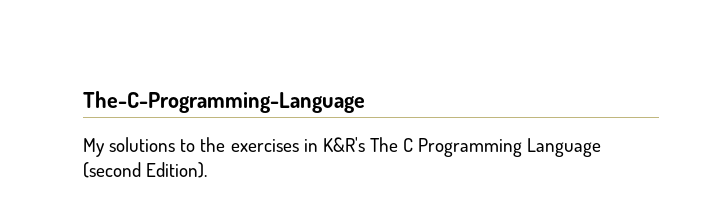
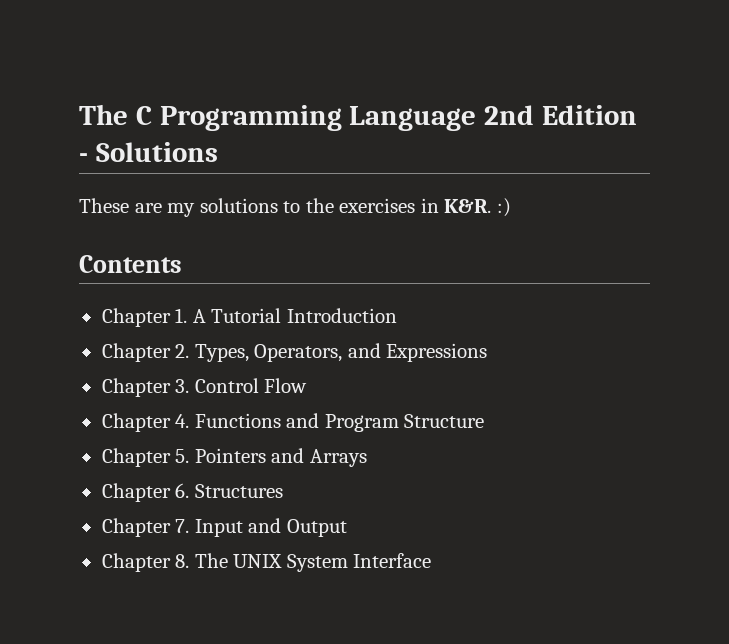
- The-C-Programming-Language
- My solutions to the exercises in K&R's The C Programming Language (second Edition).
+ The C Programming Language 2nd Edition - Solutions
+ These are my solutions to the exercises in K&R. :)
+ Contents
+ Chapter 1. A Tutorial Introduction
+ Chapter 2. Types, Operators, and Expressions
+ Chapter 3. Control Flow
+ Chapter 4. Functions and Program Structure
+ Chapter 5. Pointers and Arrays
+ Chapter 6. Structures
+ Chapter 7. Input and Output
+ Chapter 8. The UNIX System Interface

